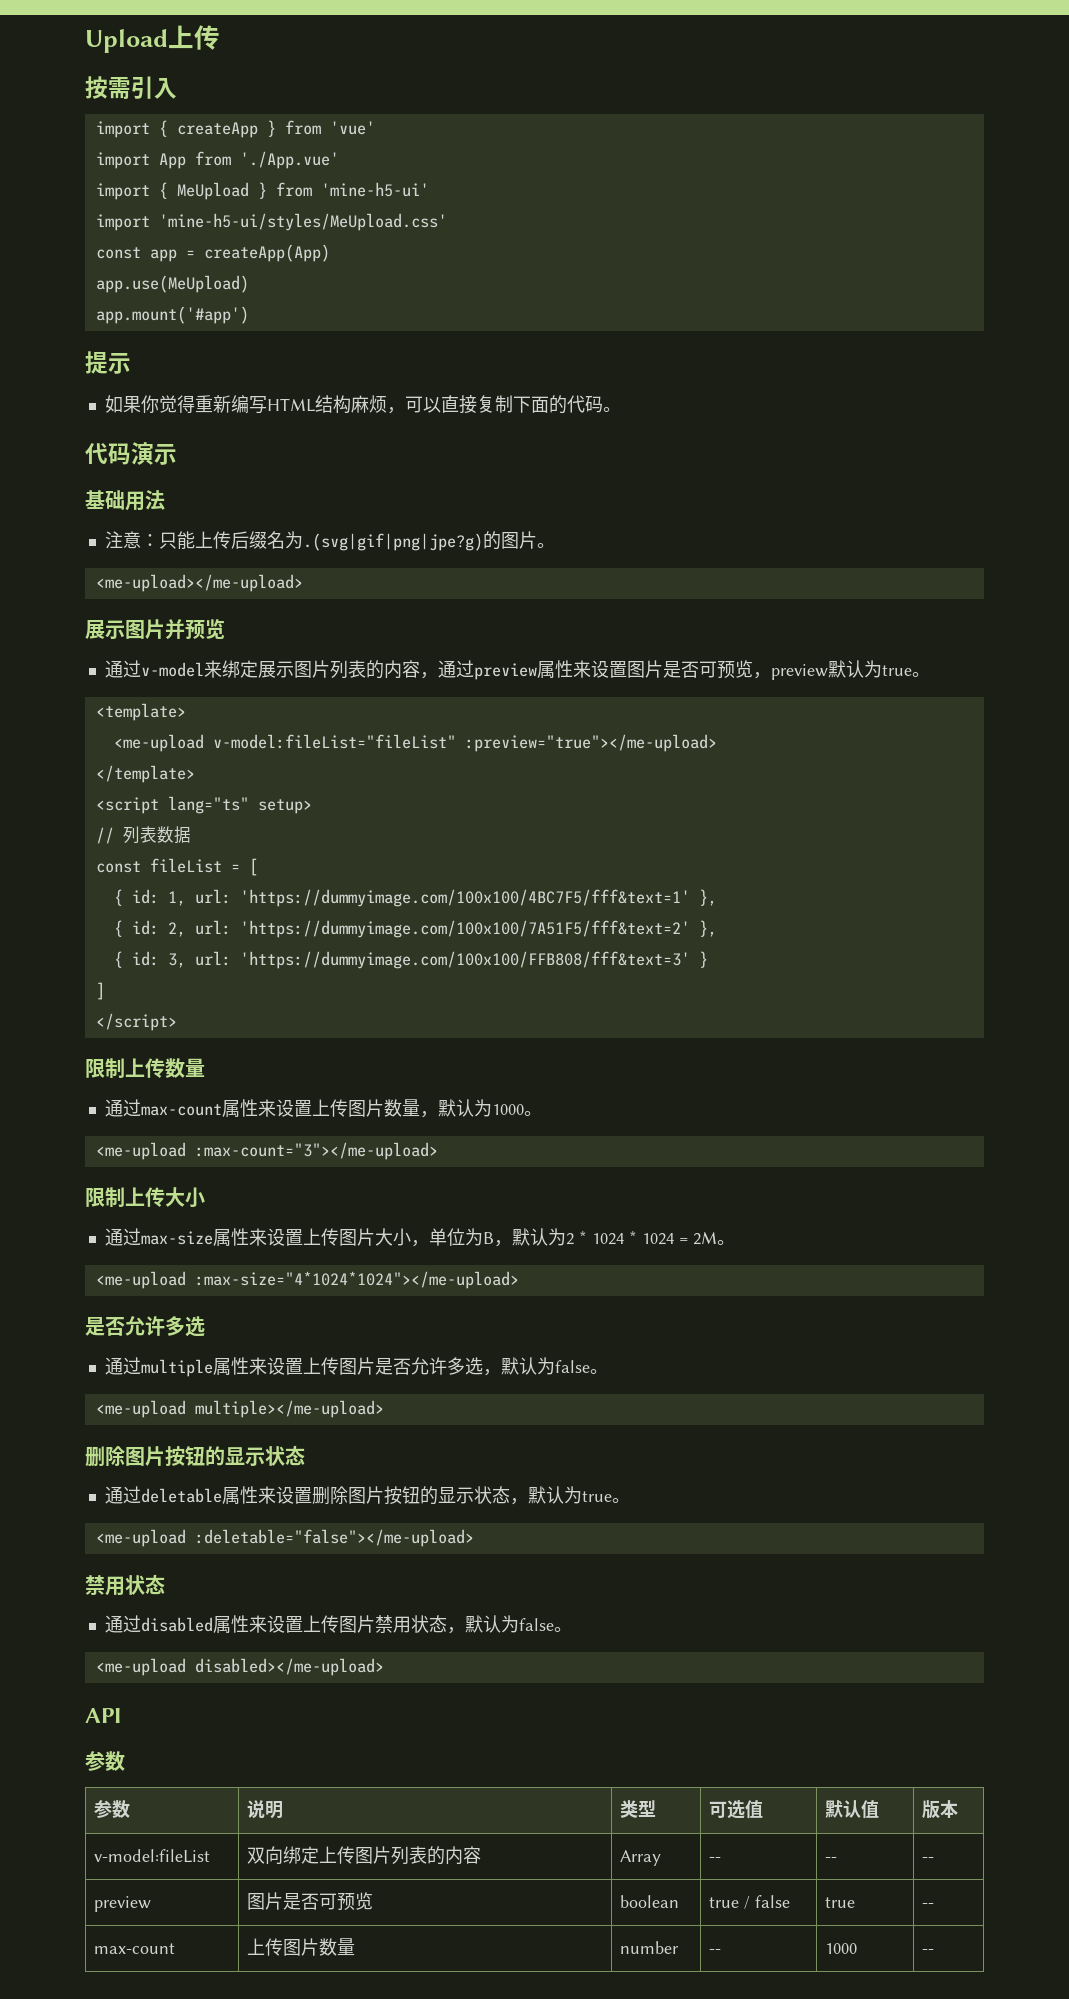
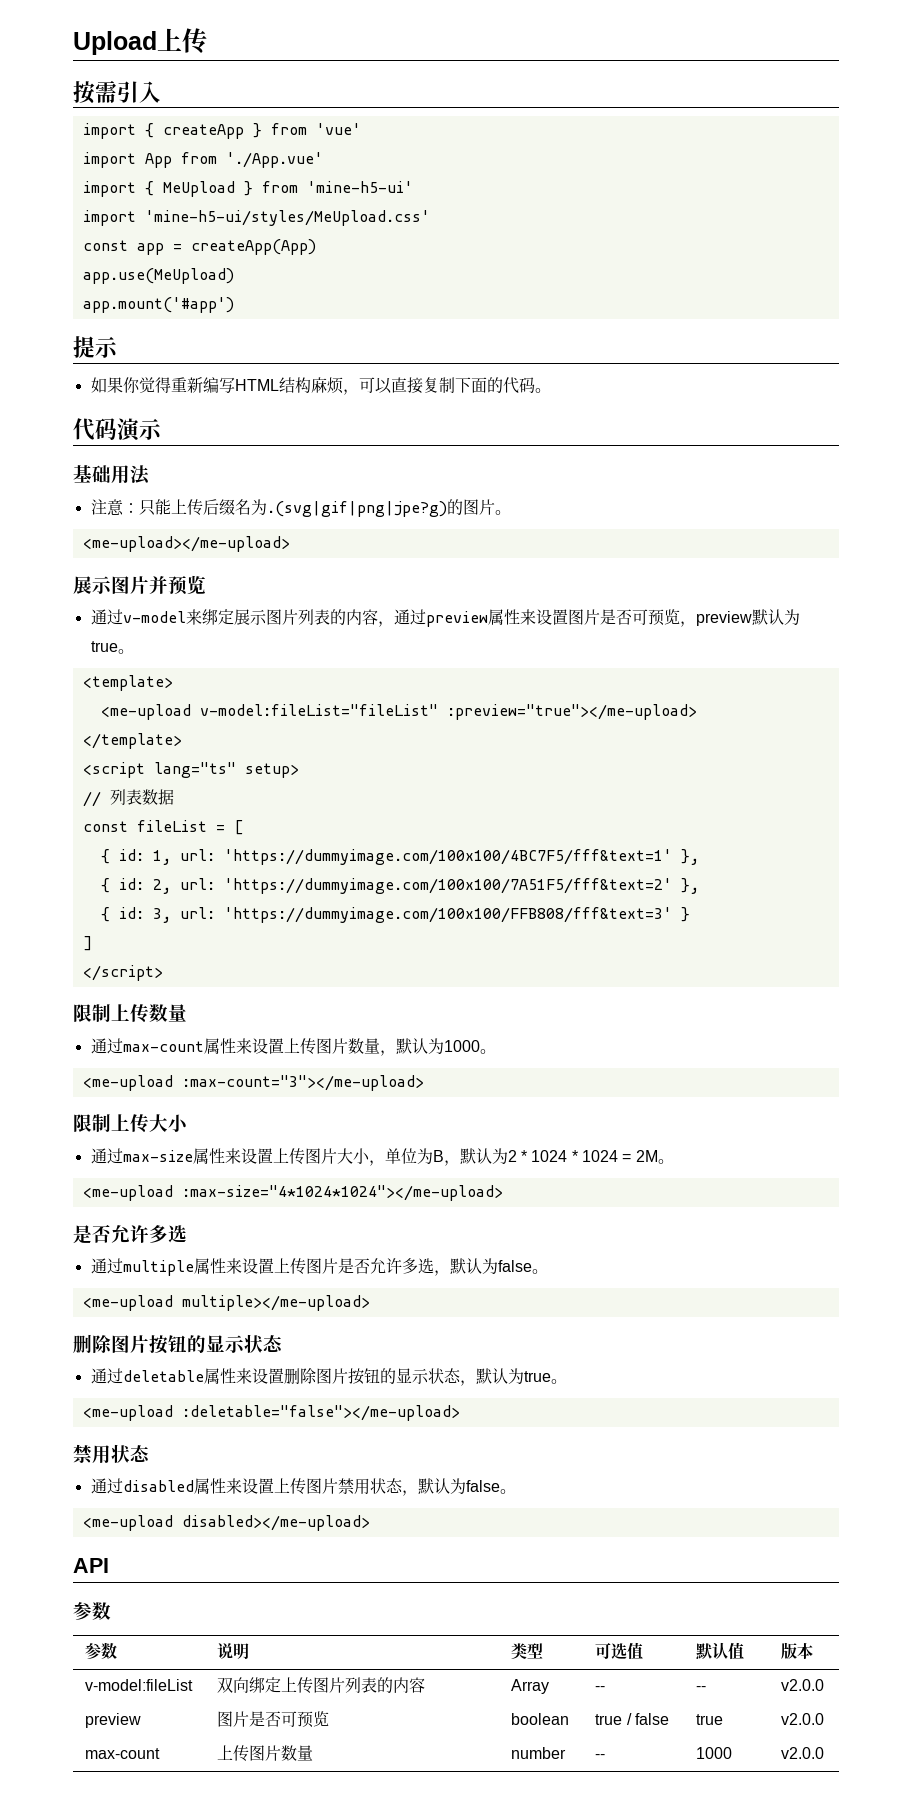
- v-model:fileList | 双向绑定上传图片列表的内容 | Array | -- | -- | --
+ v-model:fileList | 双向绑定上传图片列表的内容 | Array | -- | -- | v2.0.0
- preview | 图片是否可预览 | boolean | true / false | true | --
+ preview | 图片是否可预览 | boolean | true / false | true | v2.0.0
- max-count | 上传图片数量 | number | -- | 1000 | --
+ max-count | 上传图片数量 | number | -- | 1000 | v2.0.0

